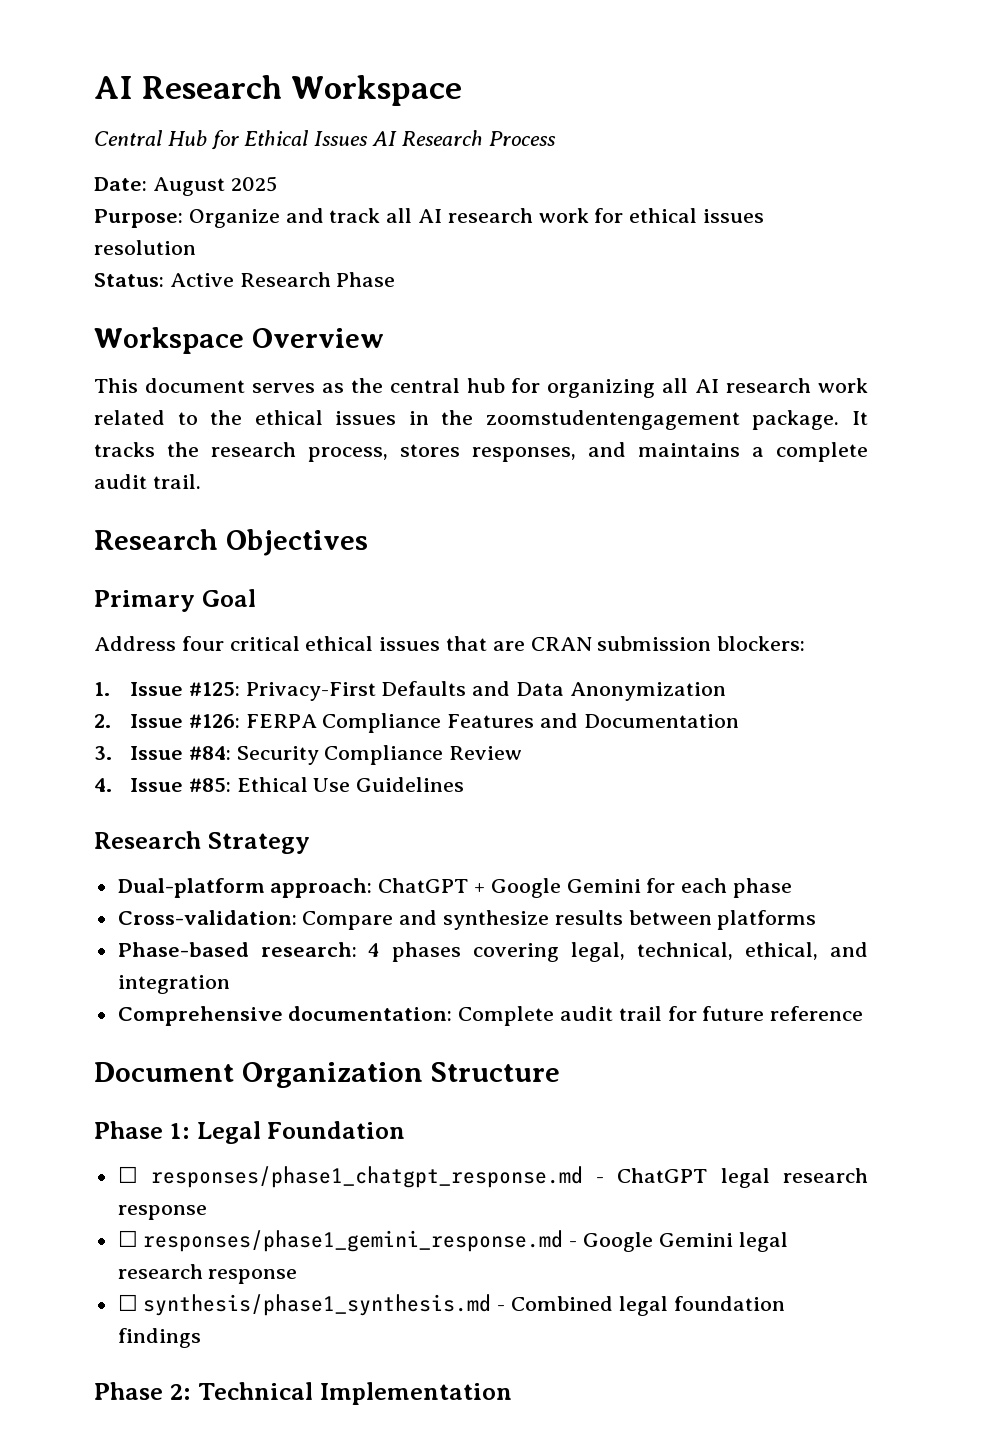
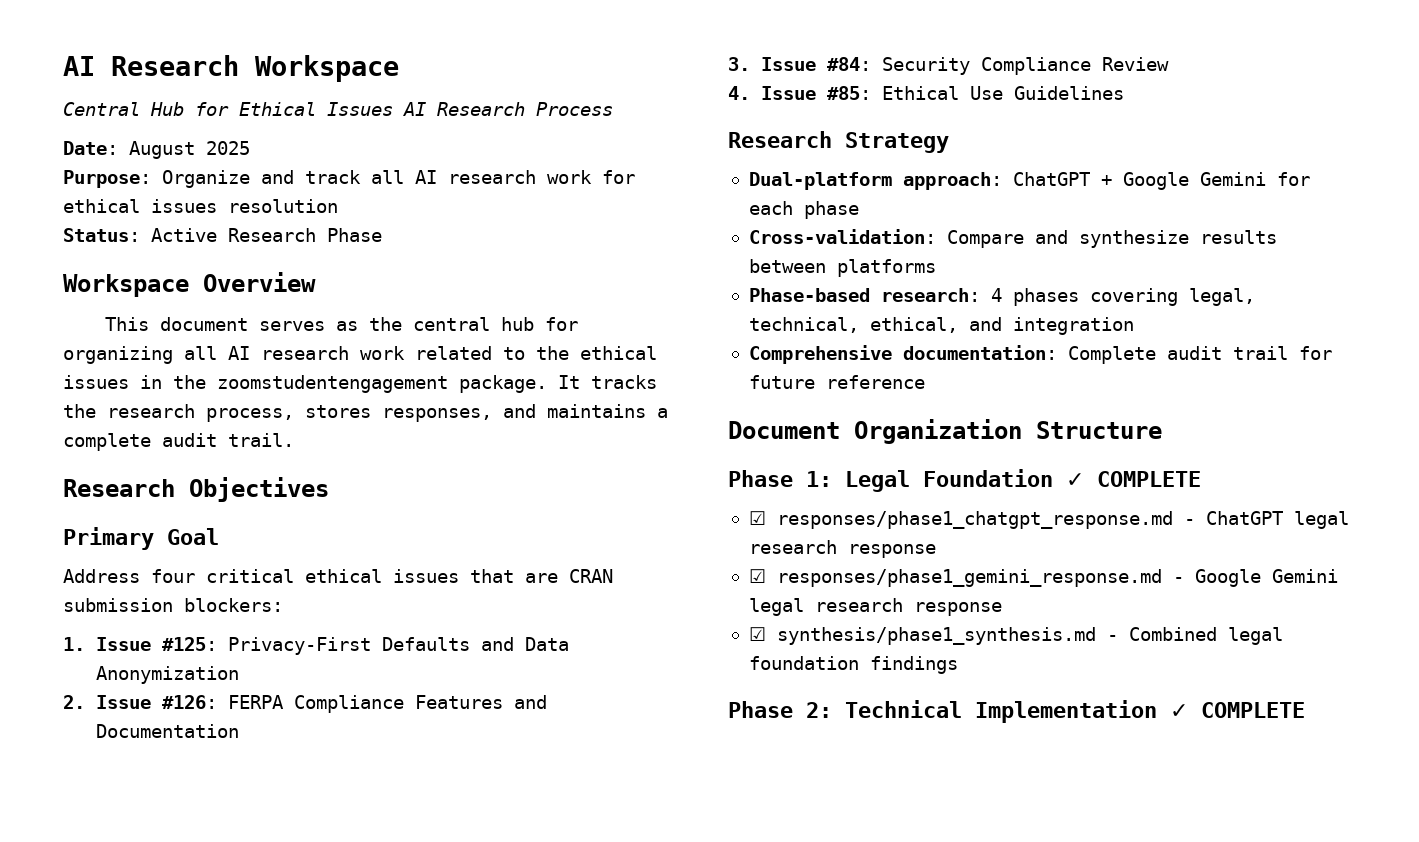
- Phase 1: Legal Foundation
- ☐ responses/phase1_chatgpt_response.md - ChatGPT legal research response
+ Phase 1: Legal Foundation ✓ COMPLETE
+ ☑ responses/phase1_chatgpt_response.md - ChatGPT legal research response
- ☐ responses/phase1_gemini_response.md - Google Gemini legal research response
+ ☑ responses/phase1_gemini_response.md - Google Gemini legal research response
- ☐ synthesis/phase1_synthesis.md - Combined legal foundation findings
+ ☑ synthesis/phase1_synthesis.md - Combined legal foundation findings
- Phase 2: Technical Implementation
+ Phase 2: Technical Implementation ✓ COMPLETE

